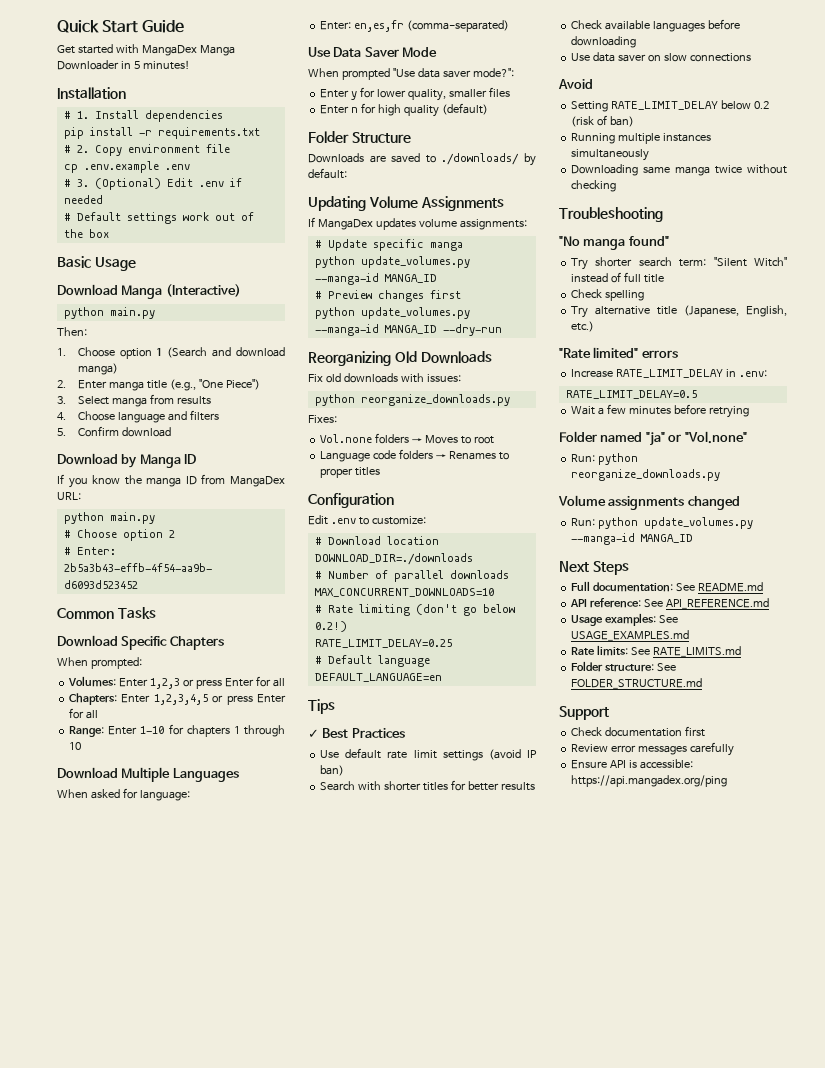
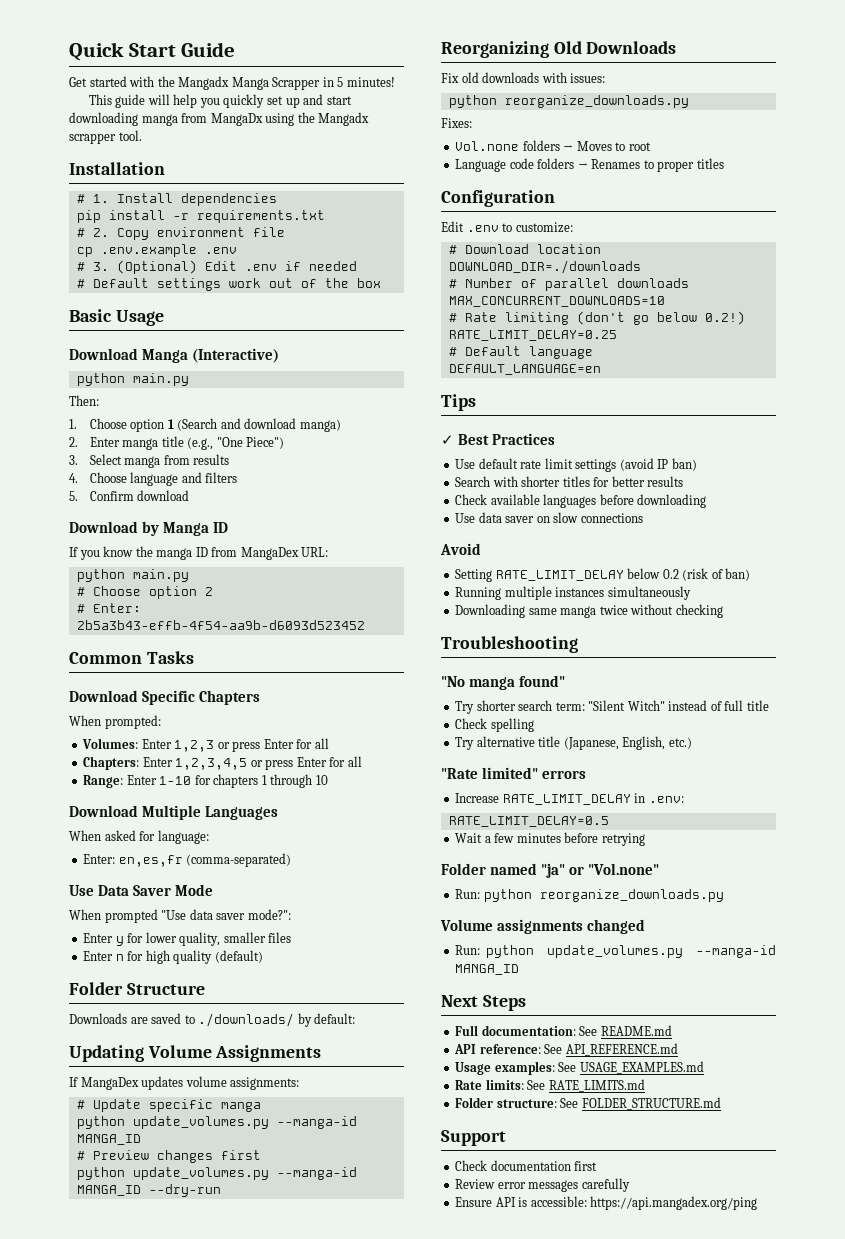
- Get started with MangaDex Manga Downloader in 5 minutes!
+ Get started with the Mangadx Manga Scrapper in 5 minutes!
+ This guide will help you quickly set up and start downloading manga from MangaDx using the Mangadx scrapper tool.

